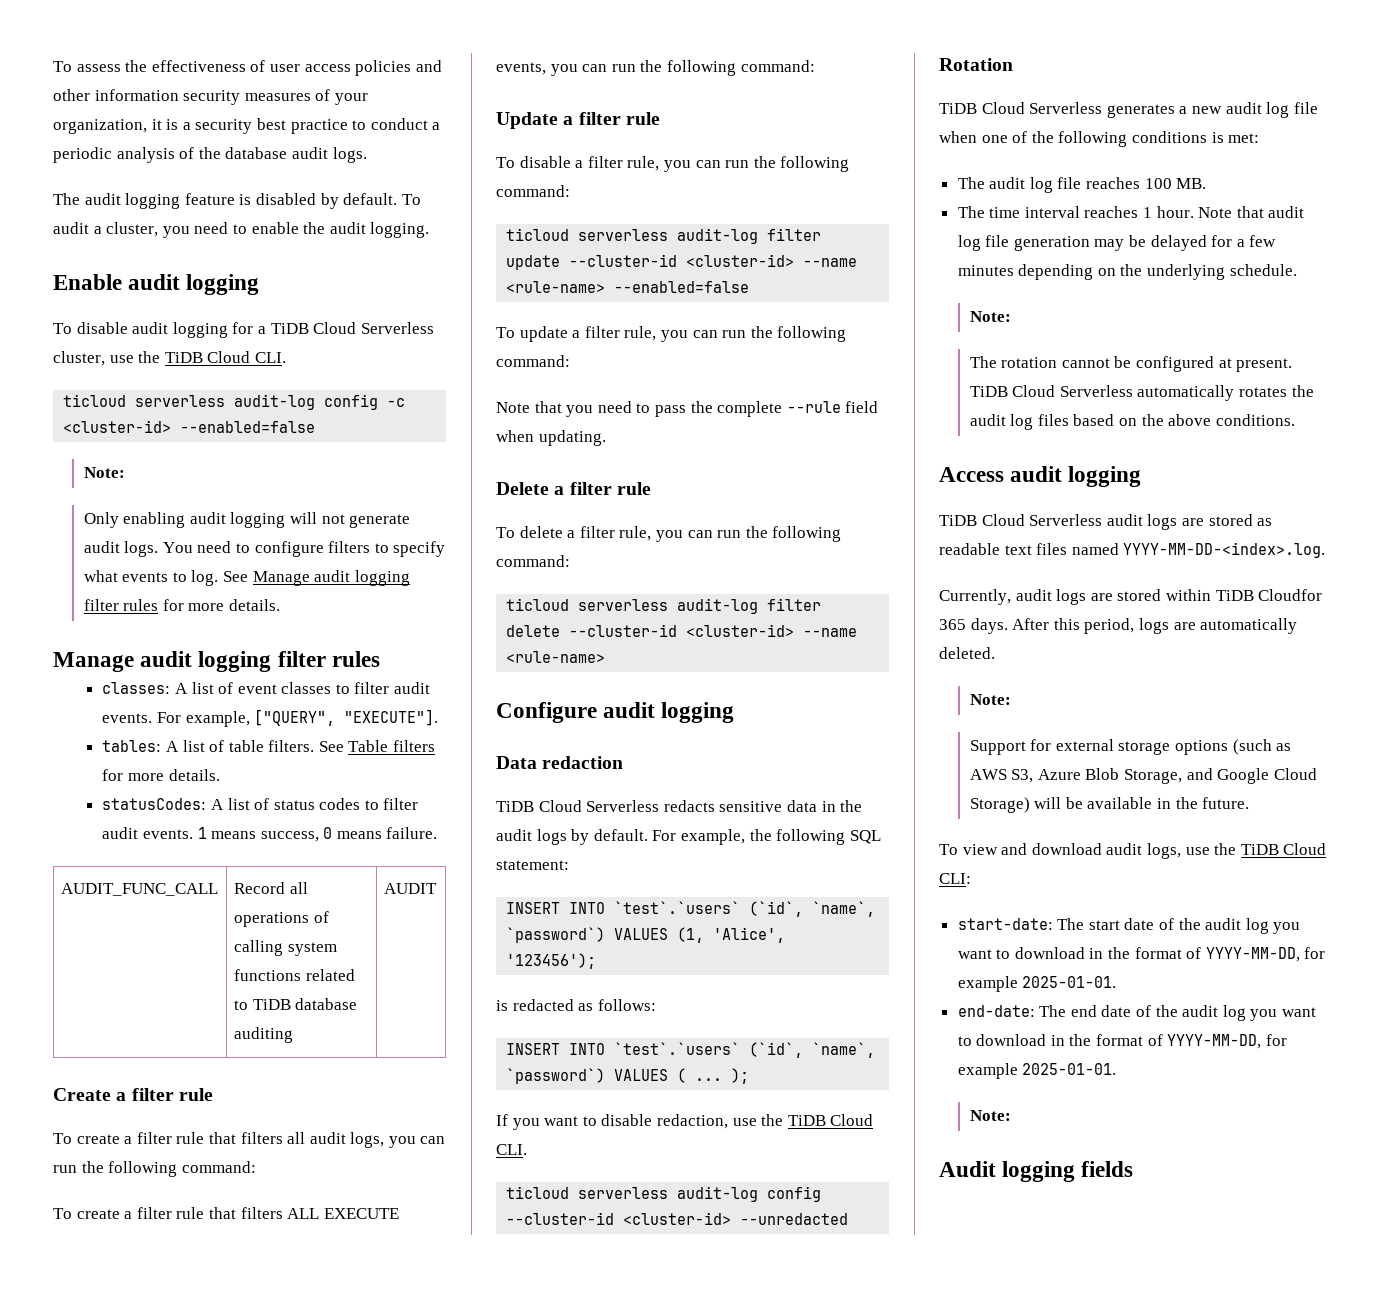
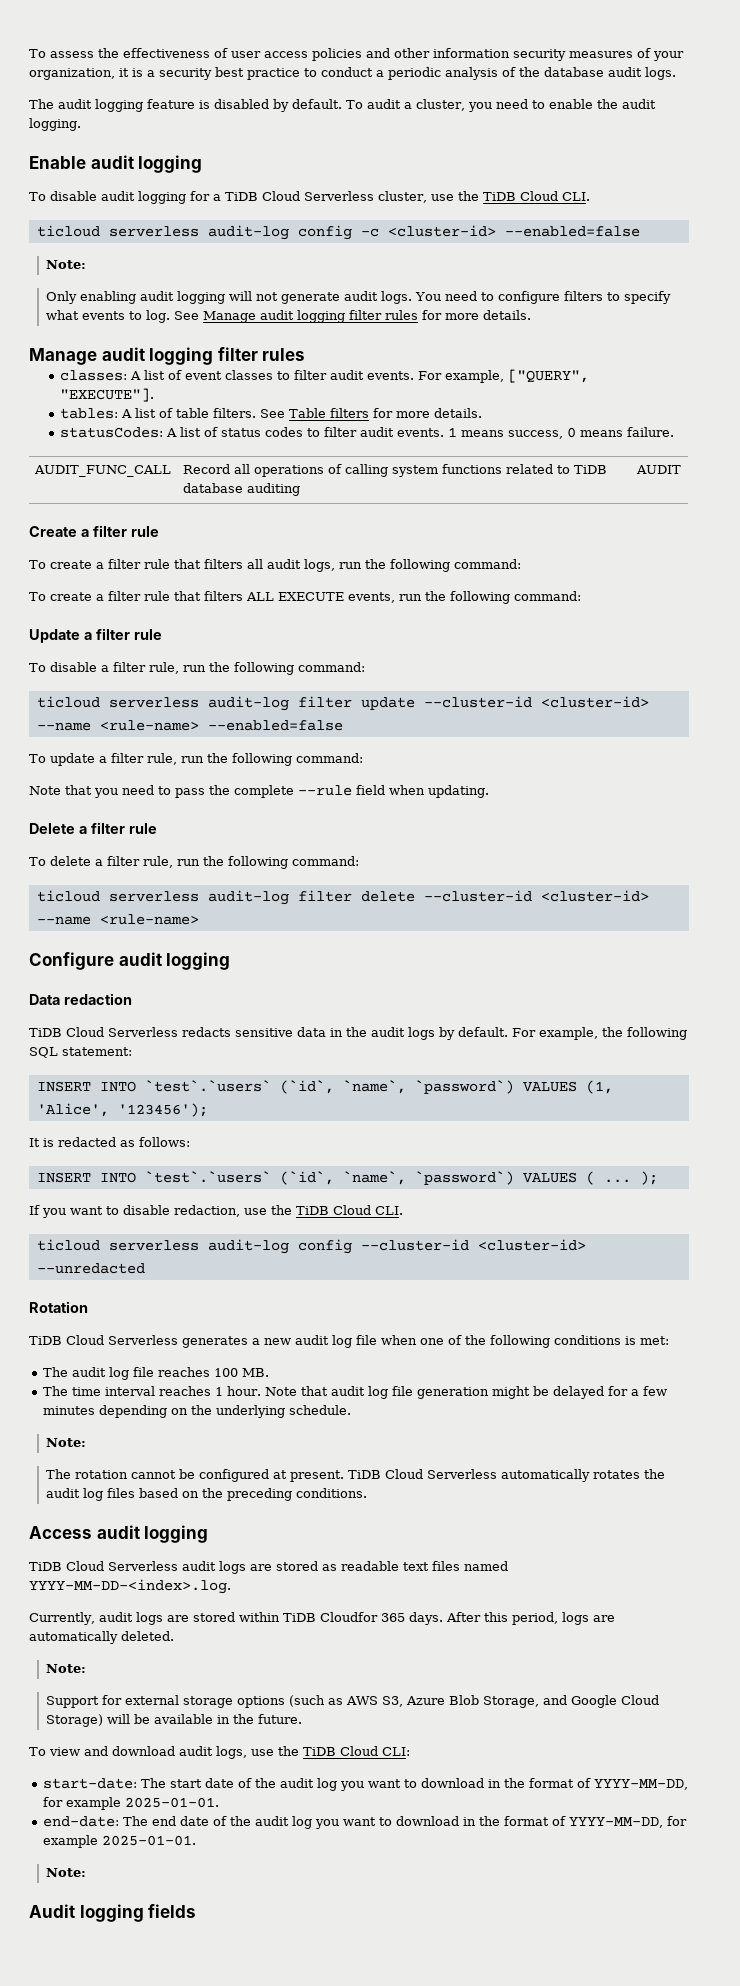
- To create a filter rule that filters all audit logs, you can run the following command:
+ To create a filter rule that filters all audit logs, run the following command:
- To create a filter rule that filters ALL EXECUTE events, you can run the following command:
+ To create a filter rule that filters ALL EXECUTE events, run the following command:
- To disable a filter rule, you can run the following command:
+ To disable a filter rule, run the following command:
- To update a filter rule, you can run the following command:
+ To update a filter rule, run the following command:
- To delete a filter rule, you can run the following command:
+ To delete a filter rule, run the following command:
- is redacted as follows:
+ It is redacted as follows:
- Note that audit log file generation may be delayed for a few minutes depending on the underlying schedule.
+ Note that audit log file generation might be delayed for a few minutes depending on the underlying schedule.
- TiDB Cloud Serverless automatically rotates the audit log files based on the above conditions.
+ TiDB Cloud Serverless automatically rotates the audit log files based on the preceding conditions.

